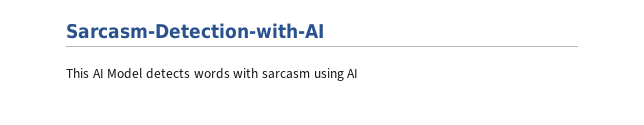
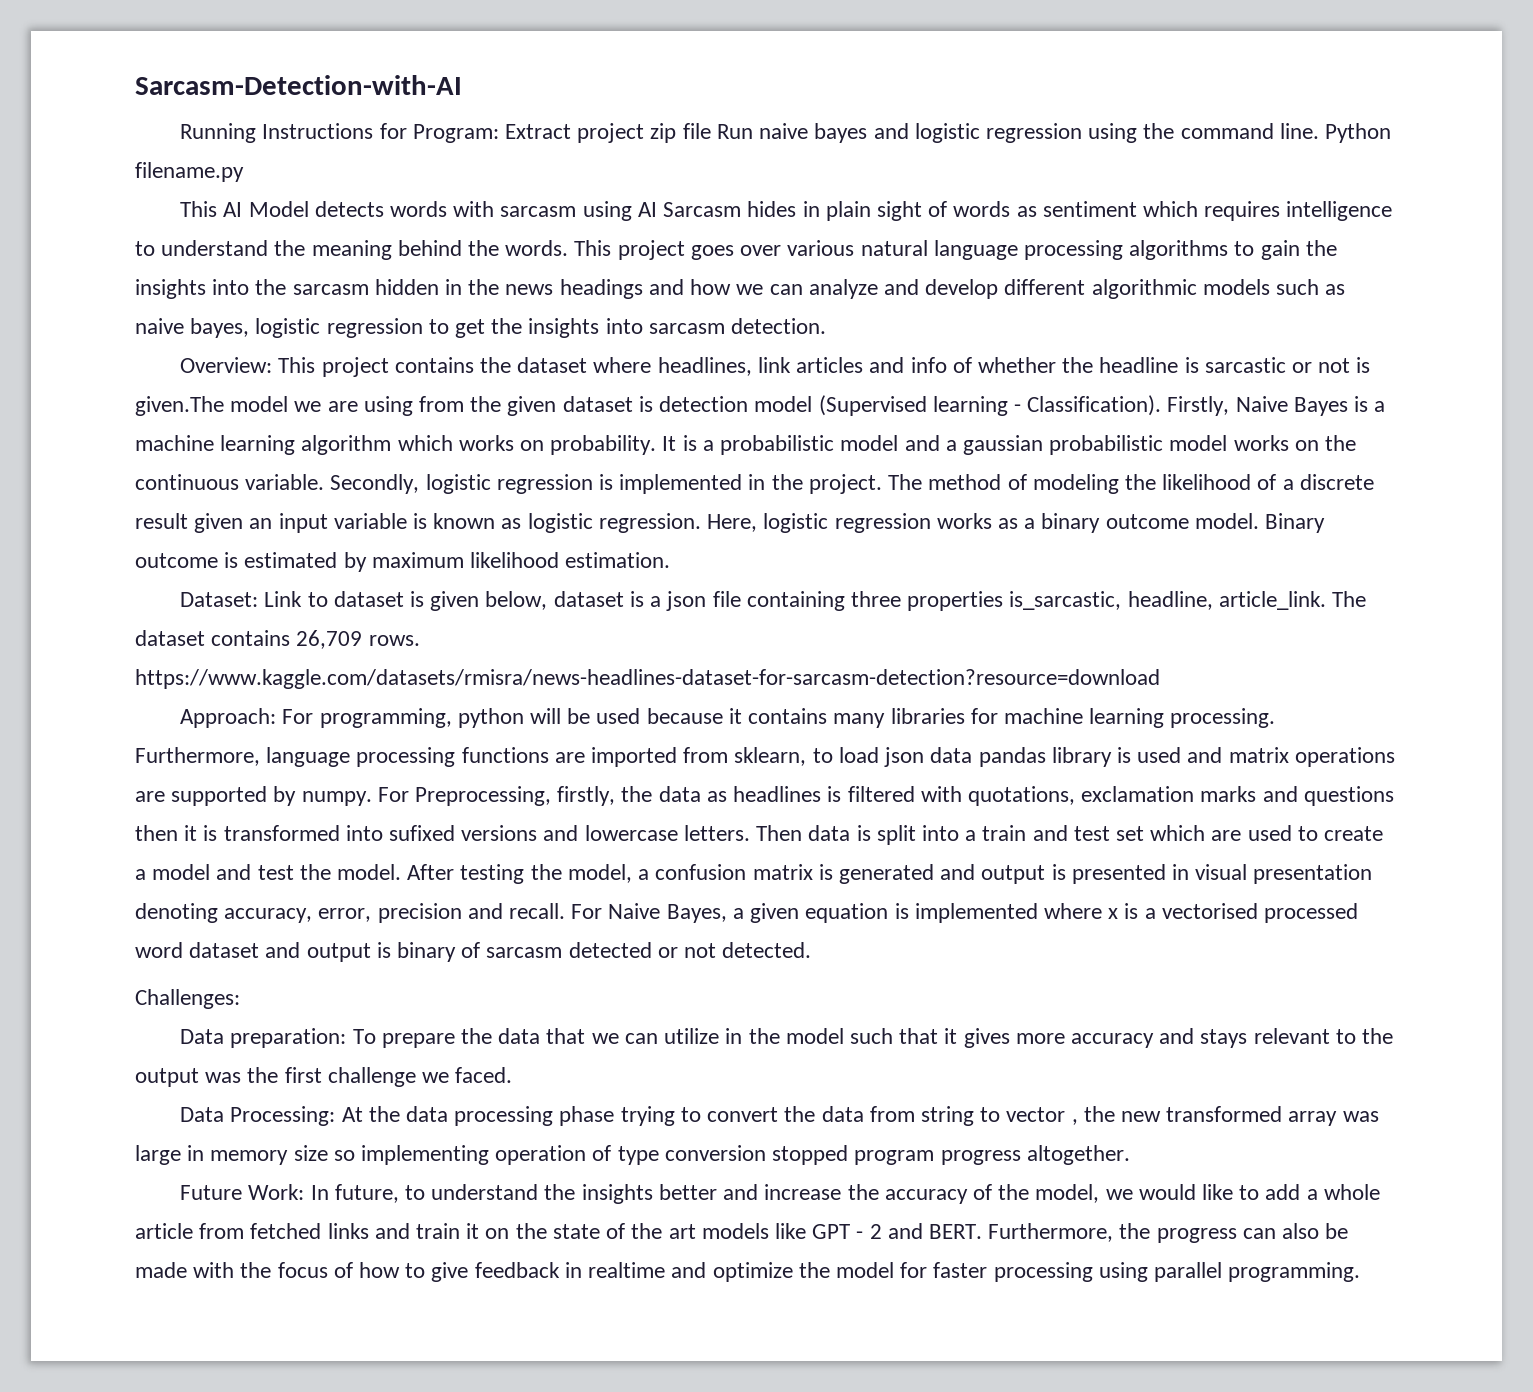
+ Running Instructions for Program: Extract project zip file Run naive bayes and logistic regression using the command line. Python filename.py
- This AI Model detects words with sarcasm using AI
+ This AI Model detects words with sarcasm using AI Sarcasm hides in plain sight of words as sentiment which requires intelligence to understand the meaning behind the words. This project goes over various natural language processing algorithms to gain the insights into the sarcasm hidden in the news headings and how we can analyze and develop different algorithmic models such as naive bayes, logistic regression to get the insights into sarcasm detection.
+ Overview: This project contains the dataset where headlines, link articles and info of whether the headline is sarcastic or not is given.The model we are using from the given dataset is detection model (Supervised learning - Classification). Firstly, Naive Bayes is a machine learning algorithm which works on probability. It is a probabilistic model and a gaussian probabilistic model works on the continuous variable. Secondly, logistic regression is implemented in the project. The method of modeling the likelihood of a discrete result given an input variable is known as logistic regression. Here, logistic regression works as a binary outcome model. Binary outcome is estimated by maximum likelihood estimation.
+ Dataset: Link to dataset is given below, dataset is a json file containing three properties is_sarcastic, headline, article_link. The dataset contains 26,709 rows. https://www.kaggle.com/datasets/rmisra/news-headlines-dataset-for-sarcasm-detection?resource=download
+ Approach: For programming, python will be used because it contains many libraries for machine learning processing. Furthermore, language processing functions are imported from sklearn, to load json data pandas library is used and matrix operations are supported by numpy. For Preprocessing, firstly, the data as headlines is filtered with quotations, exclamation marks and questions then it is transformed into sufixed versions and lowercase letters. Then data is split into a train and test set which are used to create a model and test the model. After testing the model, a confusion matrix is generated and output is presented in visual presentation denoting accuracy, error, precision and recall. For Naive Bayes, a given equation is implemented where x is a vectorised processed word dataset and output is binary of sarcasm detected or not detected.
+ Challenges:
+ Data preparation: To prepare the data that we can utilize in the model such that it gives more accuracy and stays relevant to the output was the first challenge we faced.
+ Data Processing: At the data processing phase trying to convert the data from string to vector , the new transformed array was large in memory size so implementing operation of type conversion stopped program progress altogether.
+ Future Work: In future, to understand the insights better and increase the accuracy of the model, we would like to add a whole article from fetched links and train it on the state of the art models like GPT - 2 and BERT. Furthermore, the progress can also be made with the focus of how to give feedback in realtime and optimize the model for faster processing using parallel programming.

